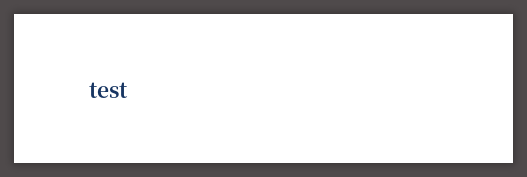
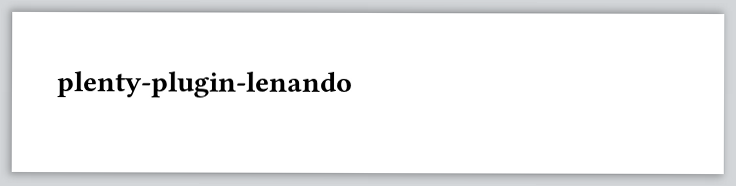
- test
+ plenty-plugin-lenando

